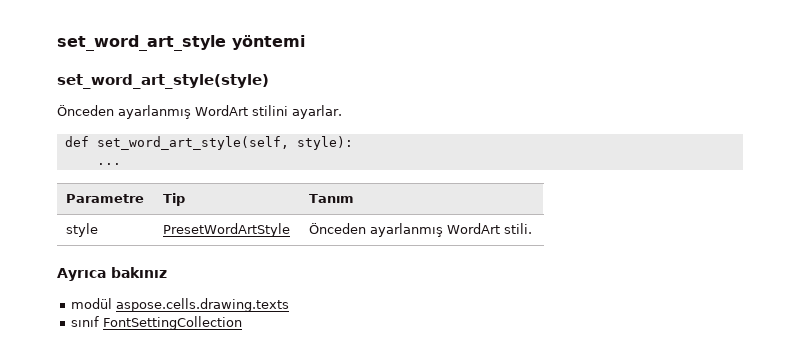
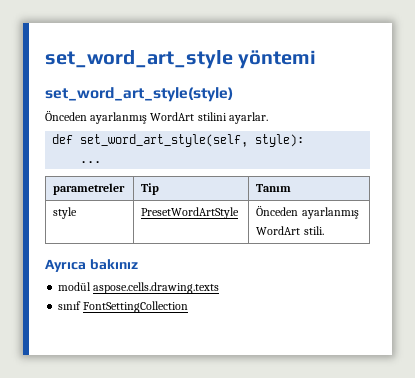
- Parametre | Tip | Tanım
+ parametreler | Tip | Tanım

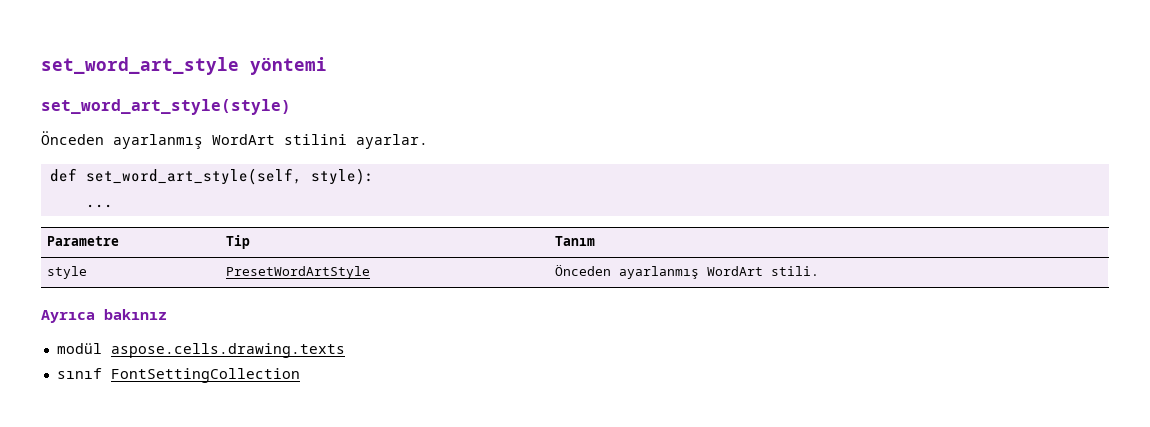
- parametreler | Tip | Tanım
+ Parametre | Tip | Tanım

